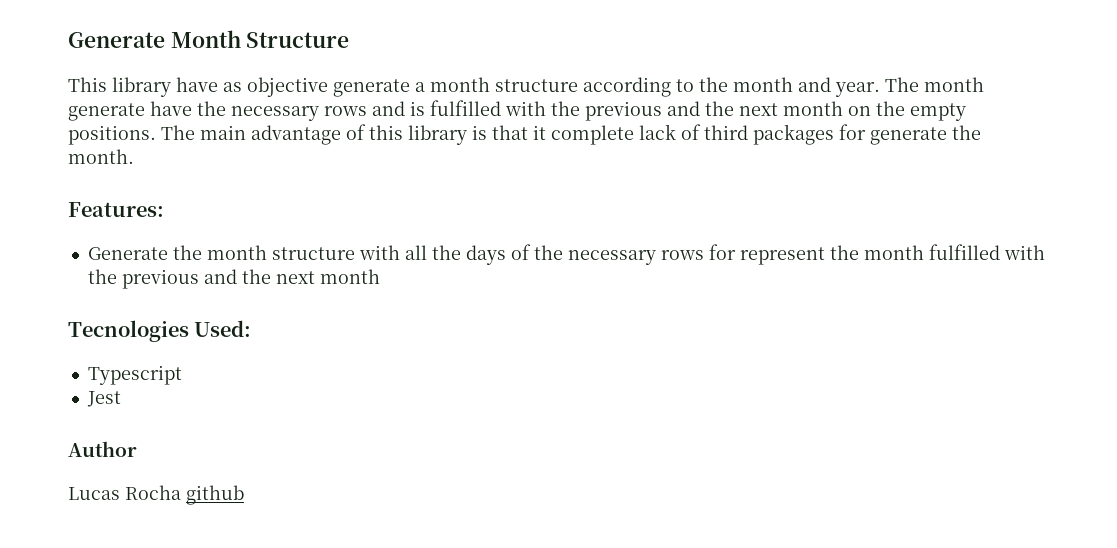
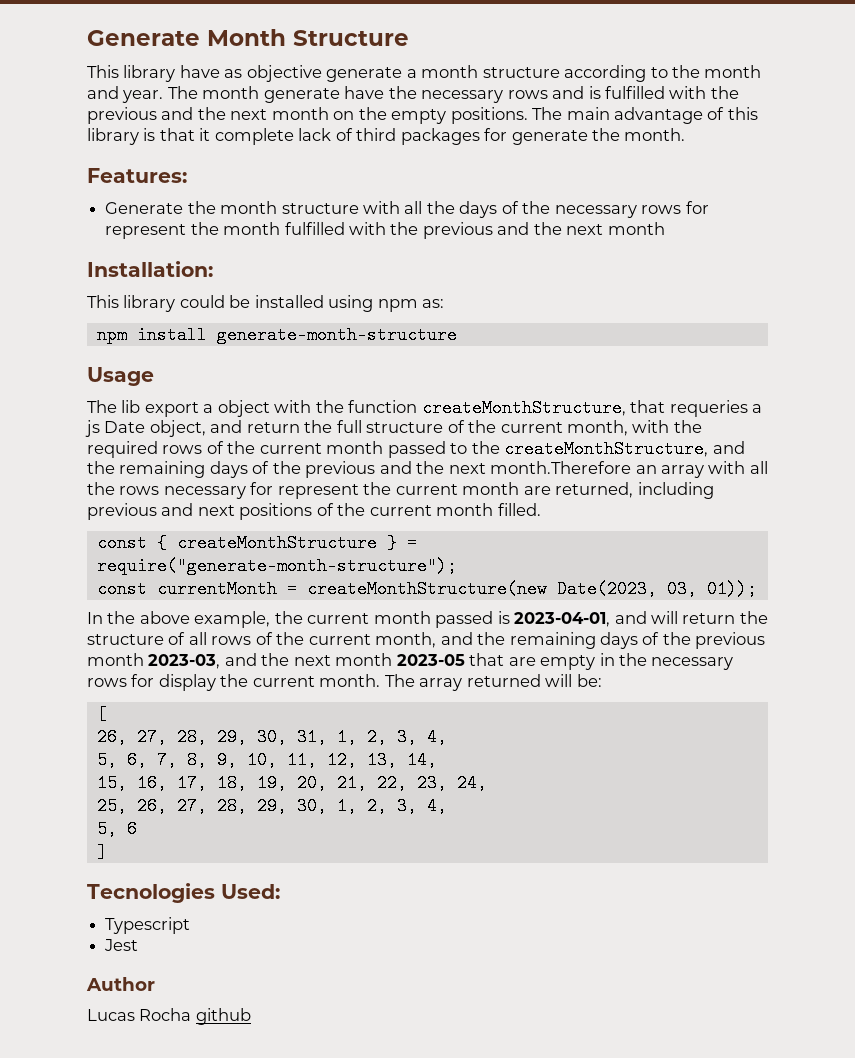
+ Installation:
+ This library could be installed using npm as:
+ npm install generate-month-structure
+ Usage
+ The lib export a object with the function createMonthStructure, that requeries a js Date object, and return the full structure of the current month, with the required rows of the current month passed to the createMonthStructure, and the remaining days of the previous and the next month.Therefore an array with all the rows necessary for represent the current month are returned, including previous and next positions of the current month filled.
+ const { createMonthStructure } = require("generate-month-structure");
+ const currentMonth = createMonthStructure(new Date(2023, 03, 01));
+ In the above example, the current month passed is 2023-04-01, and will return the structure of all rows of the current month, and the remaining days of the previous month 2023-03, and the next month 2023-05 that are empty in the necessary rows for display the current month. The array returned will be:
+ [
+ 26, 27, 28, 29, 30, 31, 1, 2, 3, 4,
+ 5, 6, 7, 8, 9, 10, 11, 12, 13, 14,
+ 15, 16, 17, 18, 19, 20, 21, 22, 23, 24,
+ 25, 26, 27, 28, 29, 30, 1, 2, 3, 4,
+ 5, 6
+ ]

